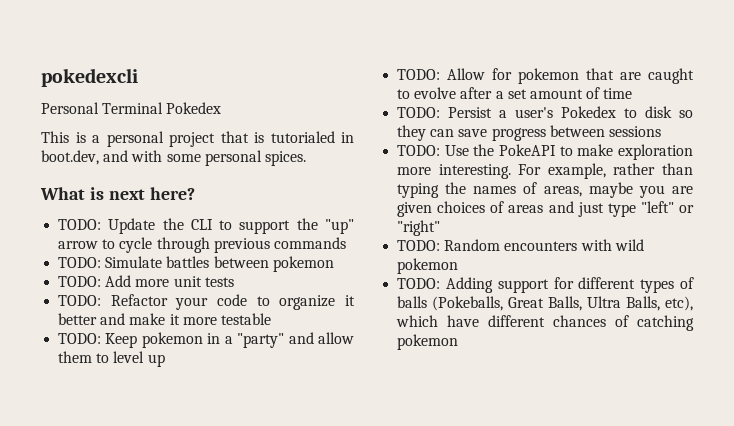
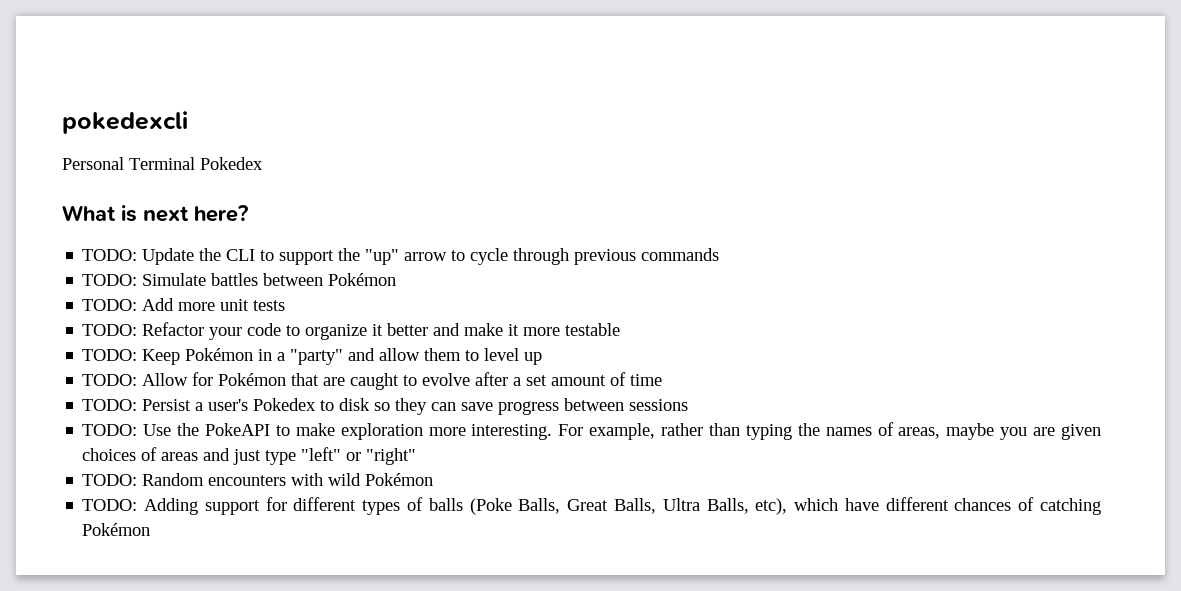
- This is a personal project that is tutorialed in boot.dev, and with some personal spices.
- TODO: Simulate battles between pokemon
+ TODO: Simulate battles between Pokémon
- TODO: Keep pokemon in a "party" and allow them to level up
+ TODO: Keep Pokémon in a "party" and allow them to level up
- TODO: Allow for pokemon that are caught to evolve after a set amount of time
+ TODO: Allow for Pokémon that are caught to evolve after a set amount of time
- TODO: Random encounters with wild pokemon
+ TODO: Random encounters with wild Pokémon
- TODO: Adding support for different types of balls (Pokeballs, Great Balls, Ultra Balls, etc), which have different chances of catching pokemon
+ TODO: Adding support for different types of balls (Poke Balls, Great Balls, Ultra Balls, etc), which have different chances of catching Pokémon

